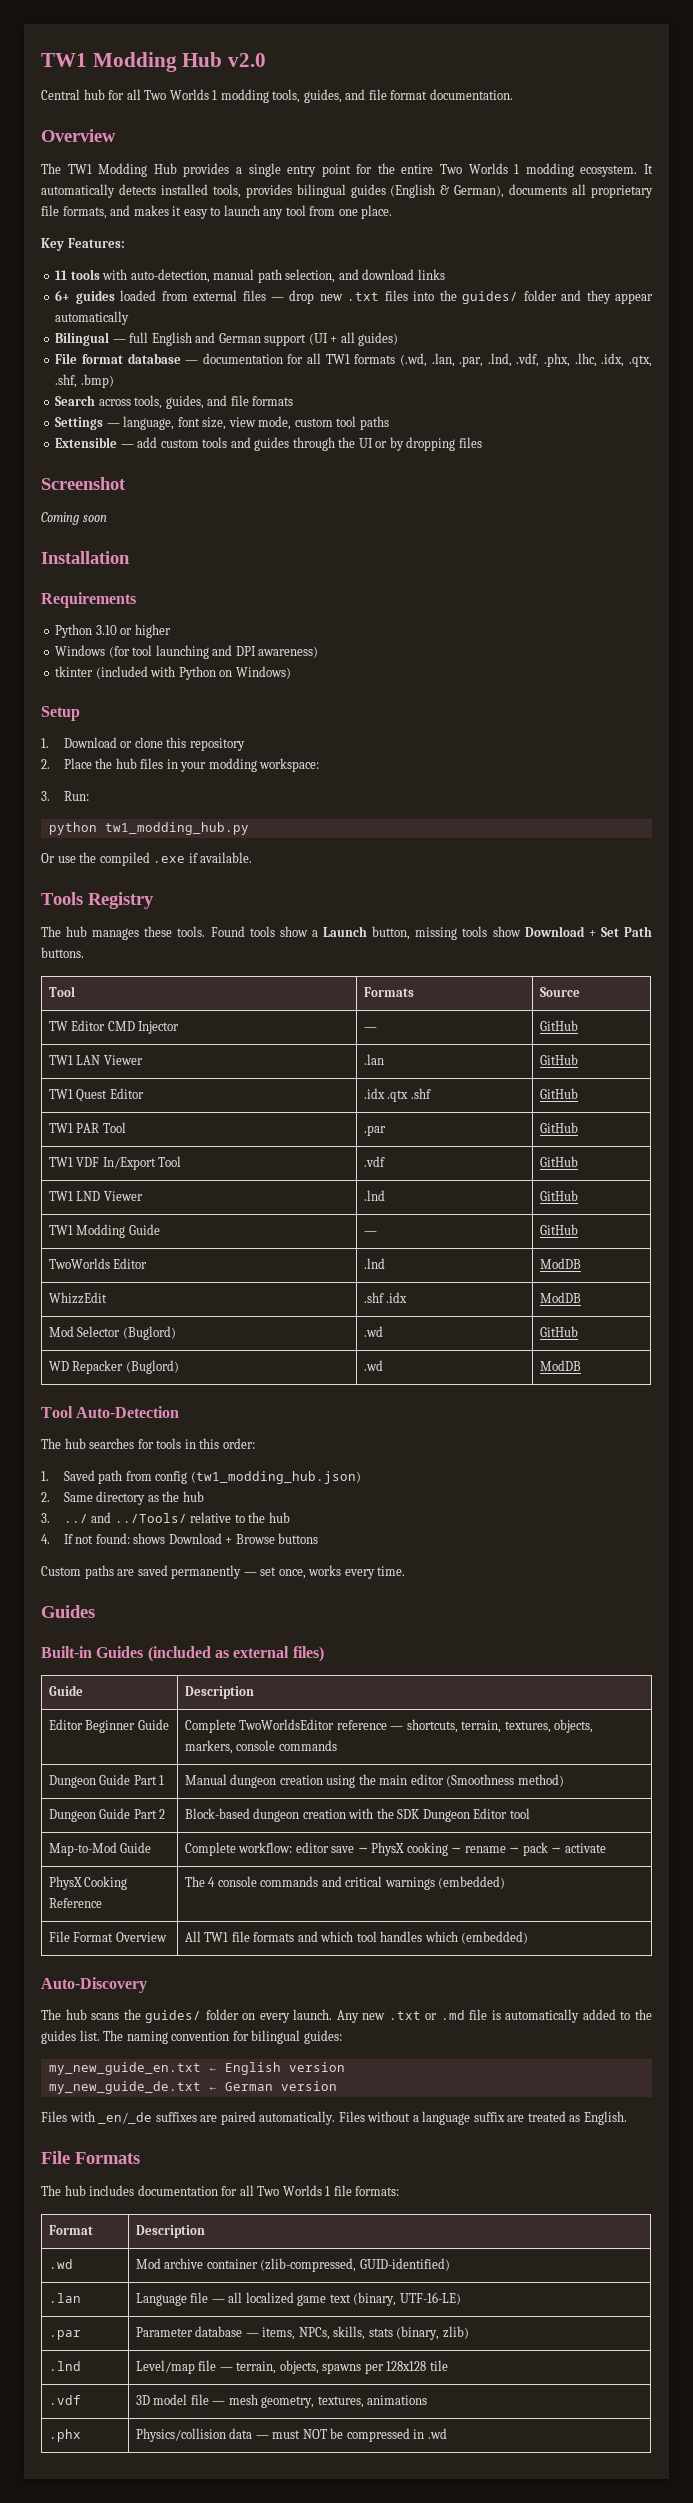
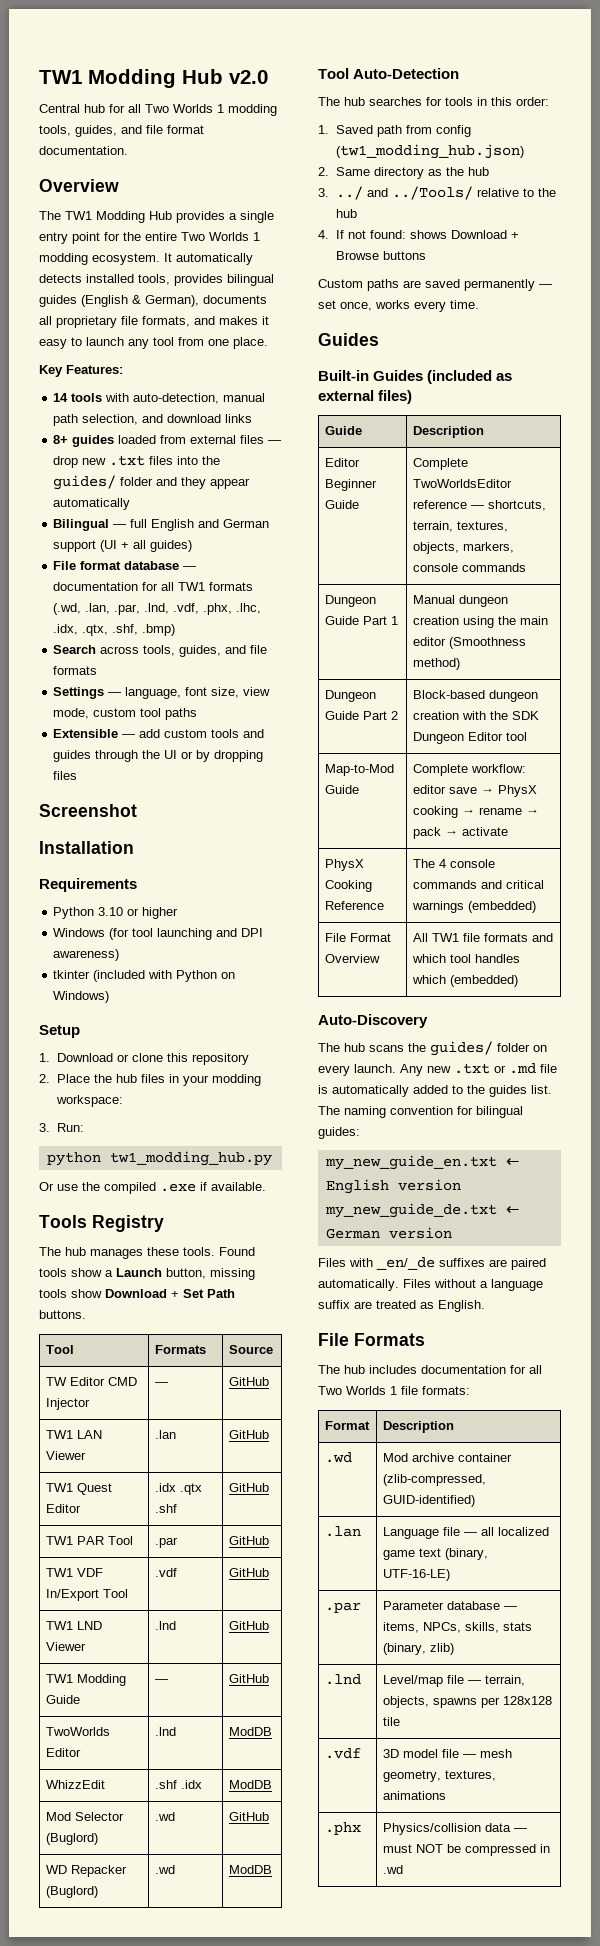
- 11 tools with auto-detection, manual path selection, and download links
+ 14 tools with auto-detection, manual path selection, and download links
- 6+ guides loaded from external files — drop new .txt files into the guides/ folder and they appear automatically
+ 8+ guides loaded from external files — drop new .txt files into the guides/ folder and they appear automatically
- Coming soon

